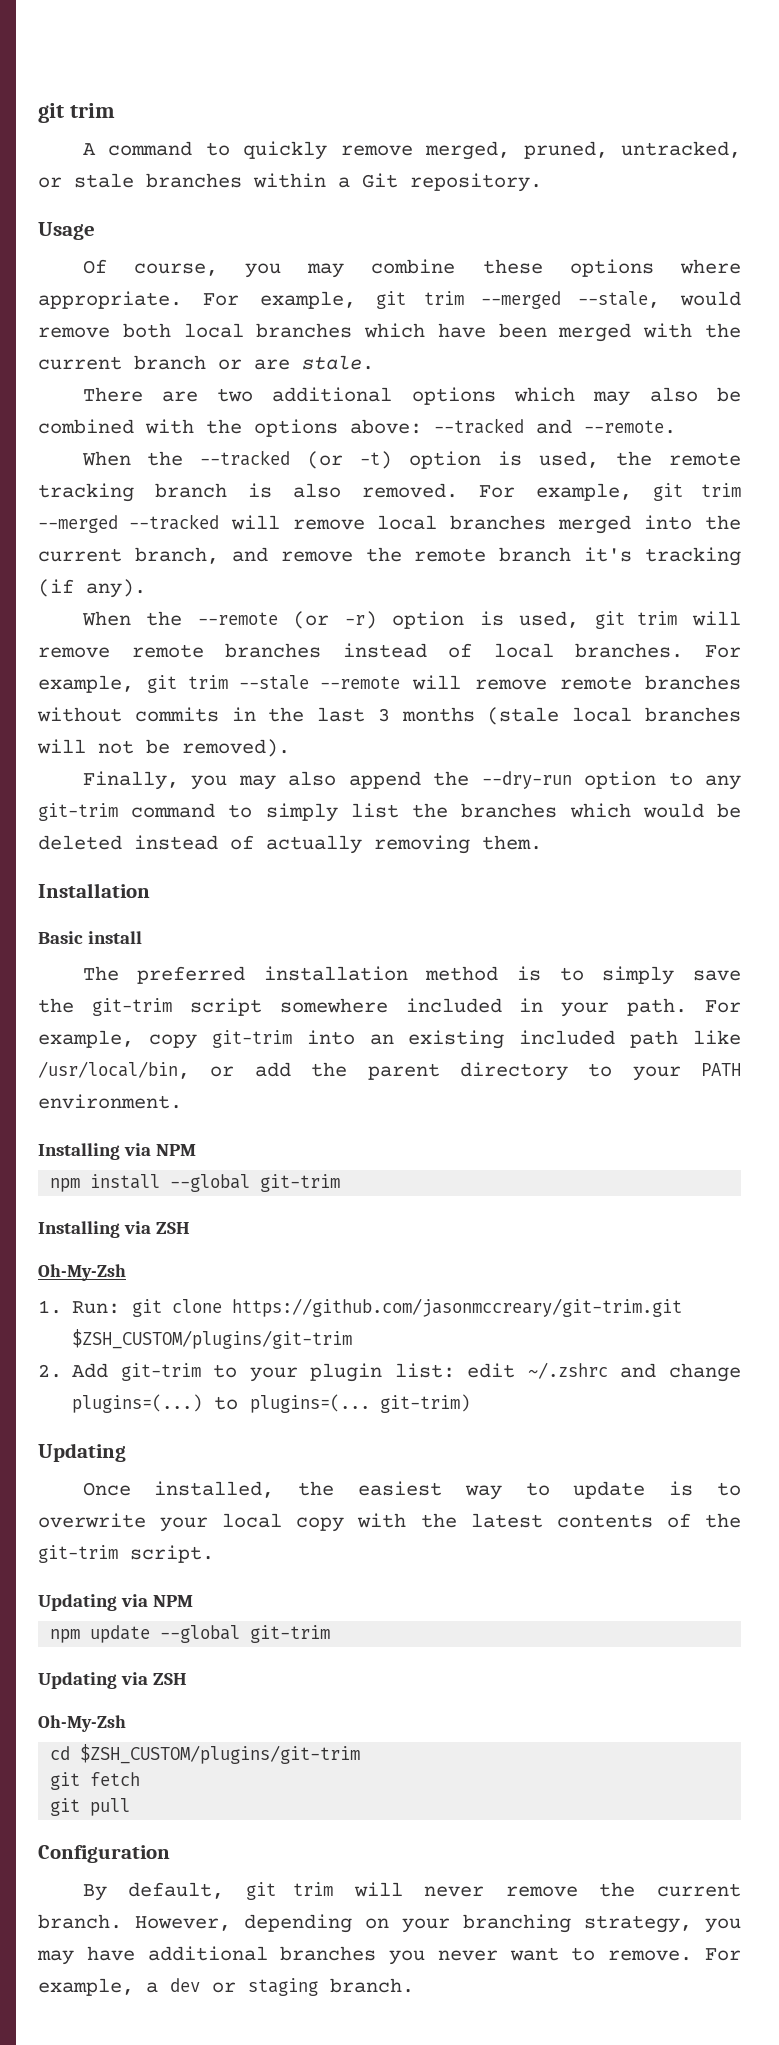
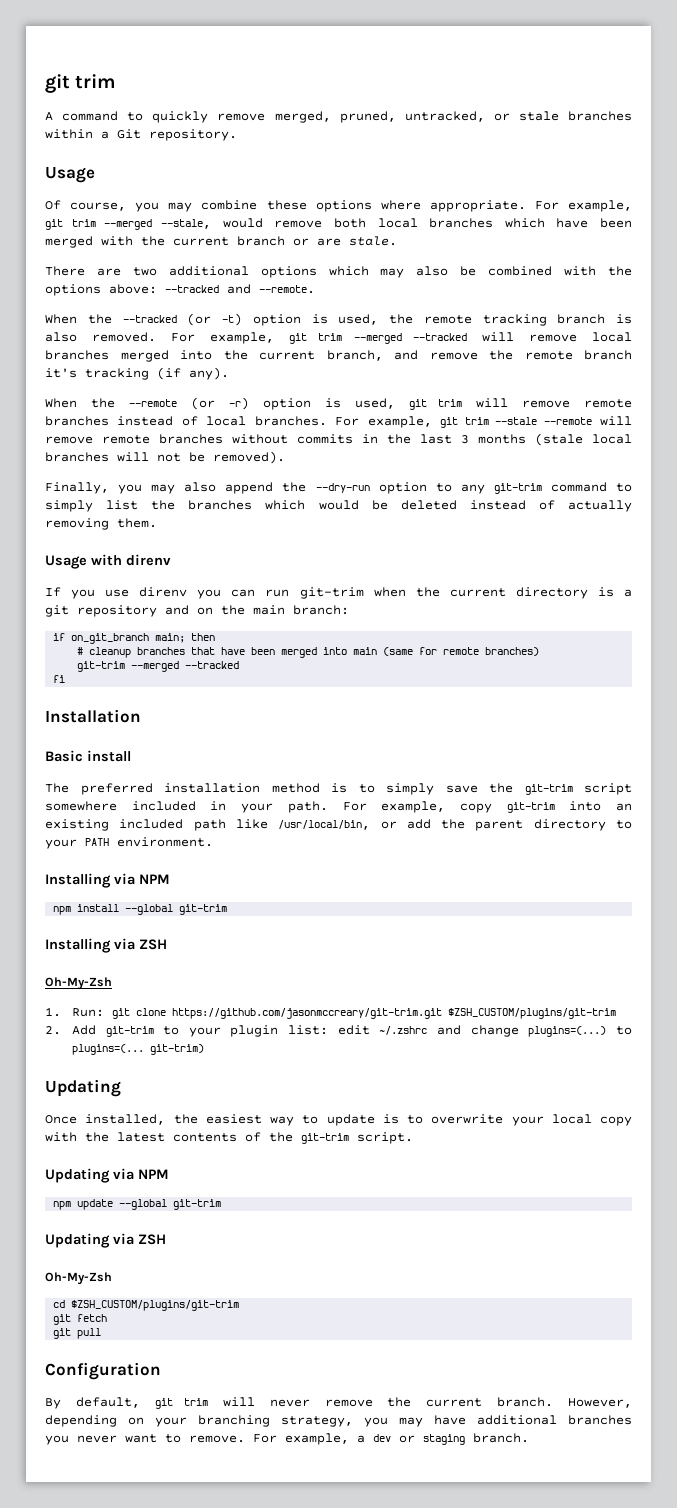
+ Usage with direnv
+ If you use direnv you can run git-trim when the current directory is a git repository and on the main branch:
+ if on_git_branch main; then
+ # cleanup branches that have been merged into main (same for remote branches)
+ git-trim --merged --tracked
+ fi

